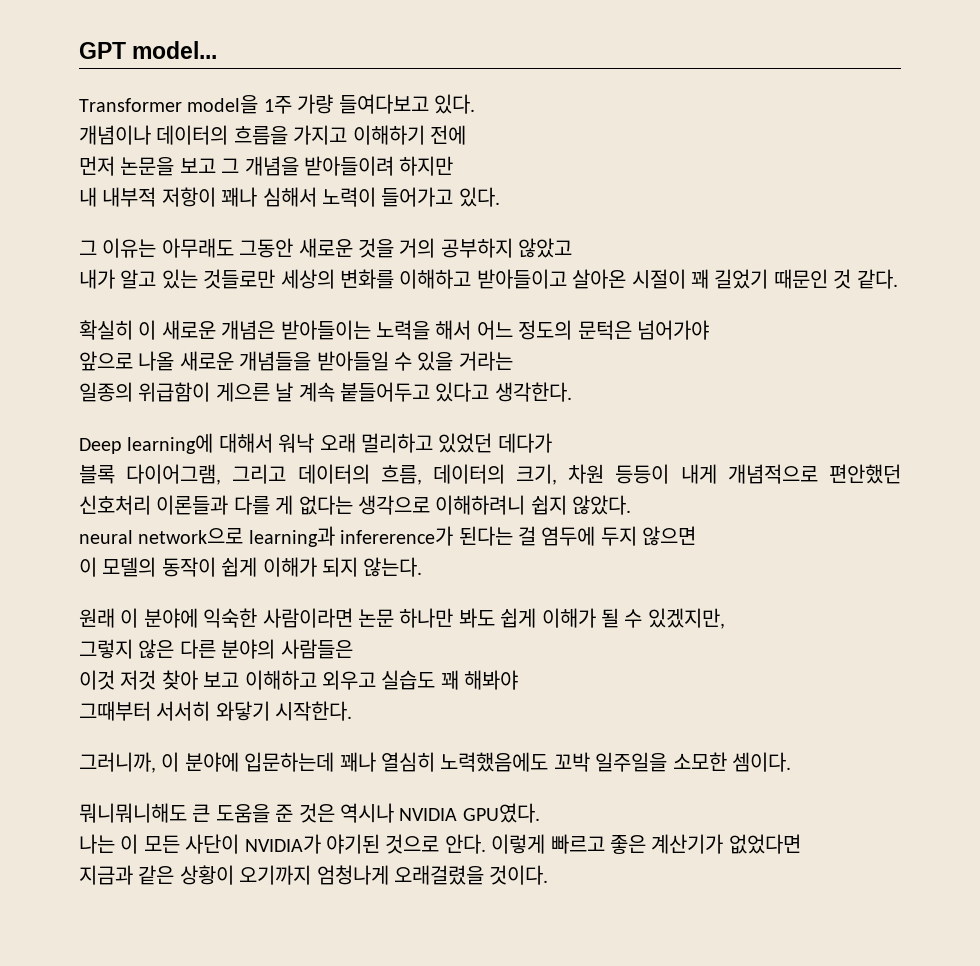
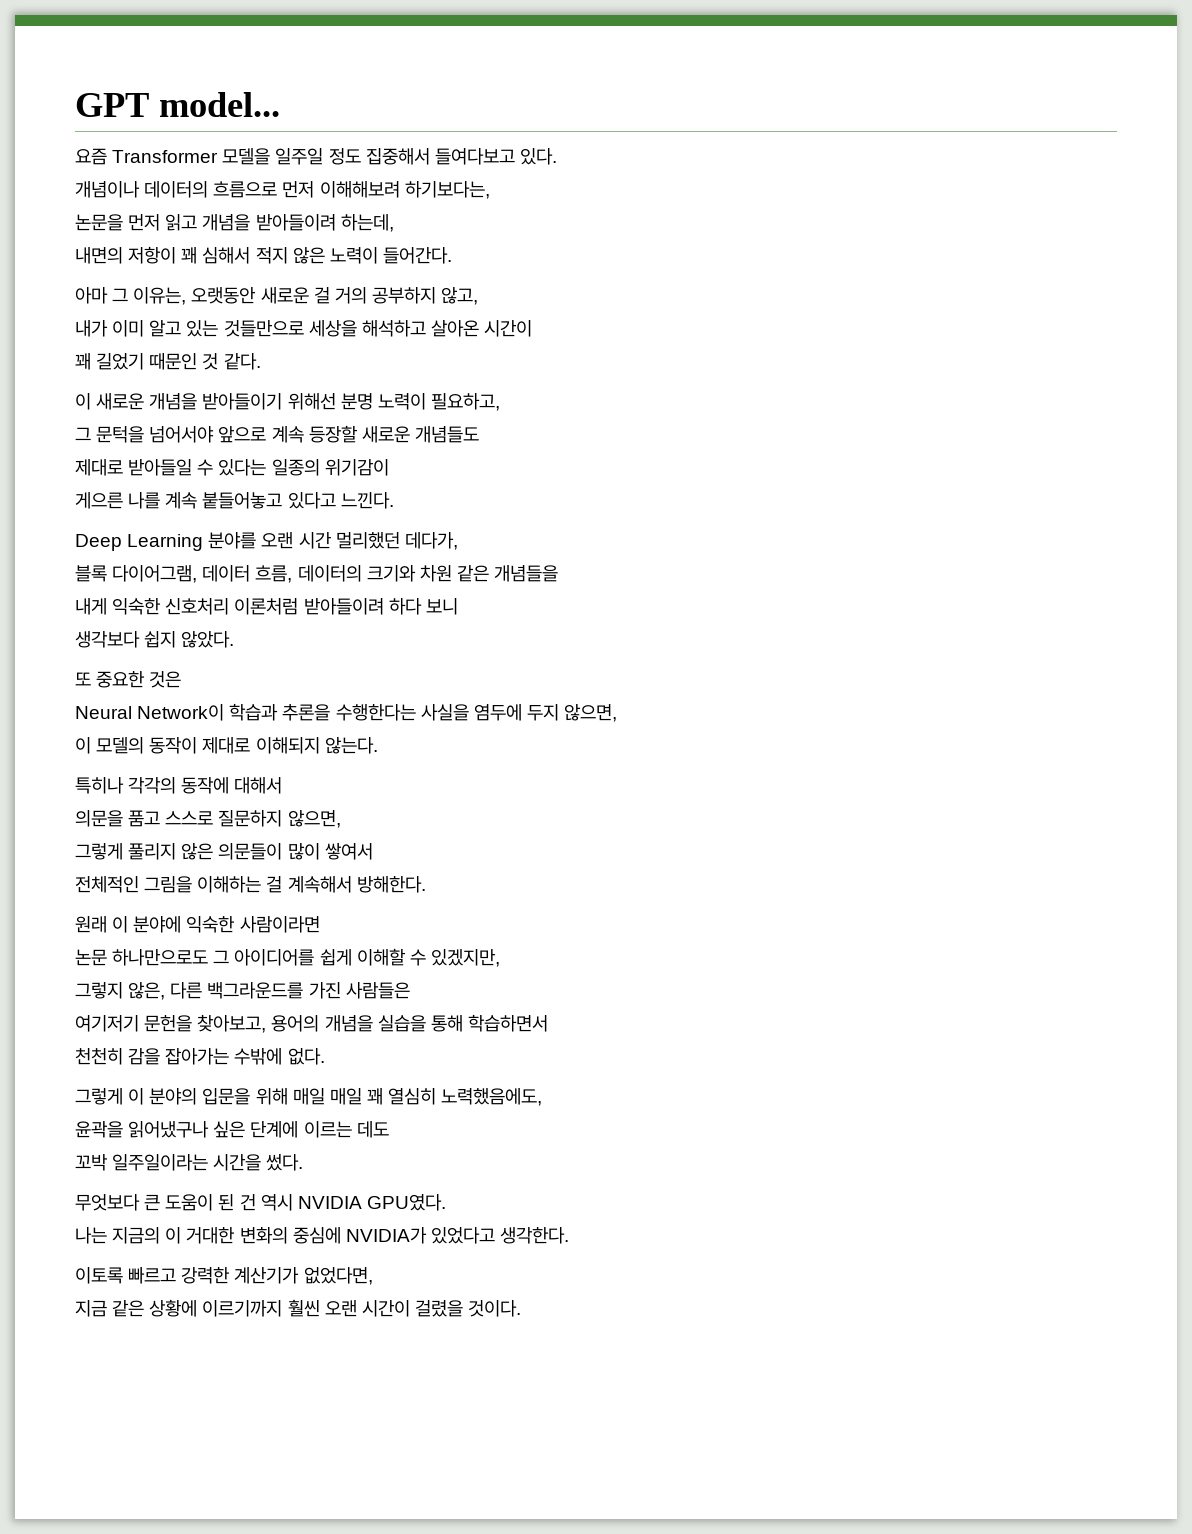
- Transformer model을 1주 가량 들여다보고 있다.
- 개념이나 데이터의 흐름을 가지고 이해하기 전에
- 먼저 논문을 보고 그 개념을 받아들이려 하지만
- 내 내부적 저항이 꽤나 심해서 노력이 들어가고 있다.
- 그 이유는 아무래도 그동안 새로운 것을 거의 공부하지 않았고
+ 요즘 Transformer 모델을 일주일 정도 집중해서 들여다보고 있다.
+ 개념이나 데이터의 흐름으로 먼저 이해해보려 하기보다는,
+ 논문을 먼저 읽고 개념을 받아들이려 하는데,
+ 내면의 저항이 꽤 심해서 적지 않은 노력이 들어간다.
+ 아마 그 이유는, 오랫동안 새로운 걸 거의 공부하지 않고,
- 내가 알고 있는 것들로만 세상의 변화를 이해하고 받아들이고 살아온 시절이 꽤 길었기 때문인 것 같다.
+ 내가 이미 알고 있는 것들만으로 세상을 해석하고 살아온 시간이
+ 꽤 길었기 때문인 것 같다.
- 확실히 이 새로운 개념은 받아들이는 노력을 해서 어느 정도의 문턱은 넘어가야
- 앞으로 나올 새로운 개념들을 받아들일 수 있을 거라는
- 일종의 위급함이 게으른 날 계속 붙들어두고 있다고 생각한다.
- Deep learning에 대해서 워낙 오래 멀리하고 있었던 데다가
- 블록 다이어그램, 그리고 데이터의 흐름, 데이터의 크기, 차원 등등이 내게 개념적으로 편안했던 신호처리 이론들과 다를 게 없다는 생각으로 이해하려니 쉽지 않았다.
- neural network으로 learning과 infererence가 된다는 걸 염두에 두지 않으면
+ 이 새로운 개념을 받아들이기 위해선 분명 노력이 필요하고,
+ 그 문턱을 넘어서야 앞으로 계속 등장할 새로운 개념들도
+ 제대로 받아들일 수 있다는 일종의 위기감이
+ 게으른 나를 계속 붙들어놓고 있다고 느낀다.
+ Deep Learning 분야를 오랜 시간 멀리했던 데다가,
+ 블록 다이어그램, 데이터 흐름, 데이터의 크기와 차원 같은 개념들을
+ 내게 익숙한 신호처리 이론처럼 받아들이려 하다 보니
+ 생각보다 쉽지 않았다.
+ 또 중요한 것은
+ Neural Network이 학습과 추론을 수행한다는 사실을 염두에 두지 않으면,
- 이 모델의 동작이 쉽게 이해가 되지 않는다.
+ 이 모델의 동작이 제대로 이해되지 않는다.
+ 특히나 각각의 동작에 대해서
+ 의문을 품고 스스로 질문하지 않으면,
+ 그렇게 풀리지 않은 의문들이 많이 쌓여서
+ 전체적인 그림을 이해하는 걸 계속해서 방해한다.
- 원래 이 분야에 익숙한 사람이라면 논문 하나만 봐도 쉽게 이해가 될 수 있겠지만,
- 그렇지 않은 다른 분야의 사람들은
- 이것 저것 찾아 보고 이해하고 외우고 실습도 꽤 해봐야
- 그때부터 서서히 와닿기 시작한다.
- 그러니까, 이 분야에 입문하는데 꽤나 열심히 노력했음에도 꼬박 일주일을 소모한 셈이다.
- 뭐니뭐니해도 큰 도움을 준 것은 역시나 NVIDIA GPU였다.
- 나는 이 모든 사단이 NVIDIA가 야기된 것으로 안다. 이렇게 빠르고 좋은 계산기가 없었다면
- 지금과 같은 상황이 오기까지 엄청나게 오래걸렸을 것이다.
+ 원래 이 분야에 익숙한 사람이라면
+ 논문 하나만으로도 그 아이디어를 쉽게 이해할 수 있겠지만,
+ 그렇지 않은, 다른 백그라운드를 가진 사람들은
+ 여기저기 문헌을 찾아보고, 용어의 개념을 실습을 통해 학습하면서
+ 천천히 감을 잡아가는 수밖에 없다.
+ 그렇게 이 분야의 입문을 위해 매일 매일 꽤 열심히 노력했음에도,
+ 윤곽을 읽어냈구나 싶은 단계에 이르는 데도
+ 꼬박 일주일이라는 시간을 썼다.
+ 무엇보다 큰 도움이 된 건 역시 NVIDIA GPU였다.
+ 나는 지금의 이 거대한 변화의 중심에 NVIDIA가 있었다고 생각한다.
+ 이토록 빠르고 강력한 계산기가 없었다면,
+ 지금 같은 상황에 이르기까지 훨씬 오랜 시간이 걸렸을 것이다.

